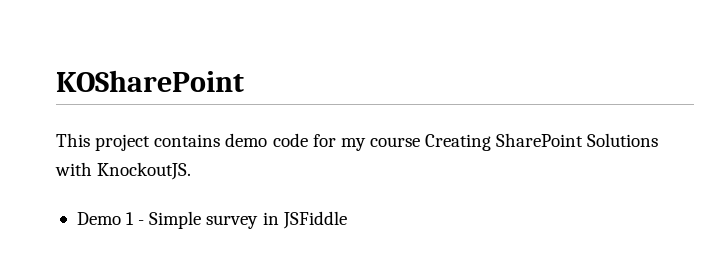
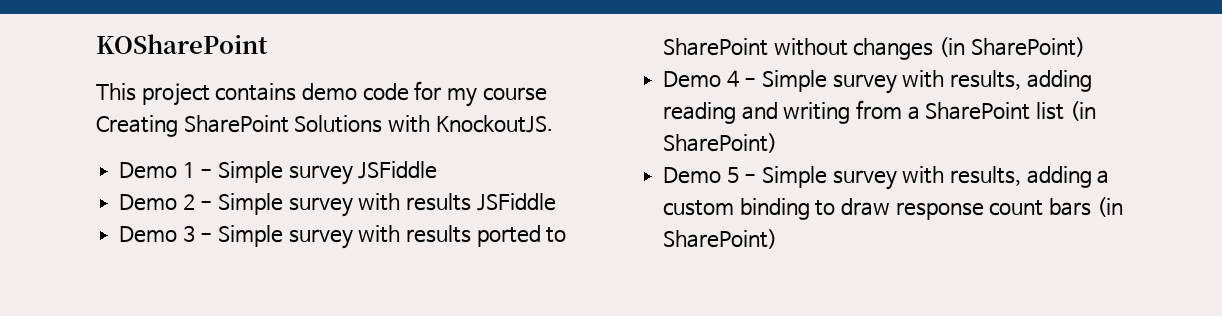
- Demo 1 - Simple survey in JSFiddle
+ Demo 1 - Simple survey JSFiddle
+ Demo 2 - Simple survey with results JSFiddle
+ Demo 3 - Simple survey with results ported to SharePoint without changes (in SharePoint)
+ Demo 4 - Simple survey with results, adding reading and writing from a SharePoint list (in SharePoint)
+ Demo 5 - Simple survey with results, adding a custom binding to draw response count bars (in SharePoint)

